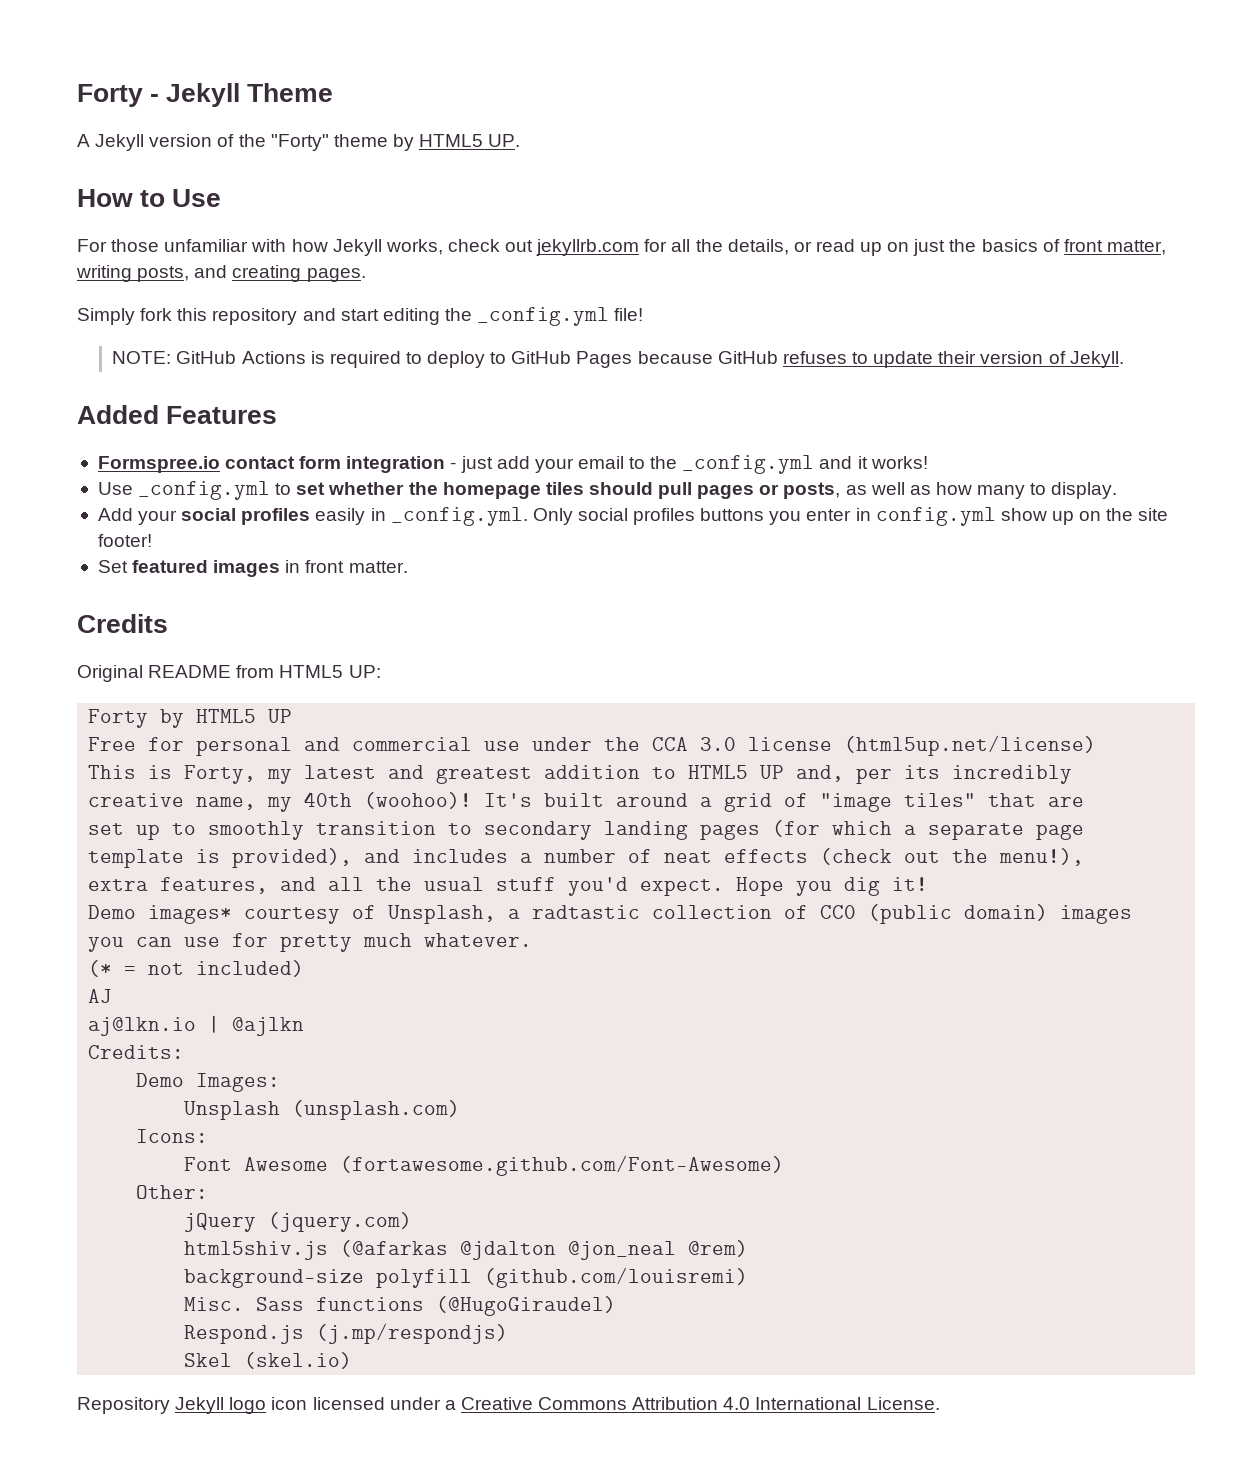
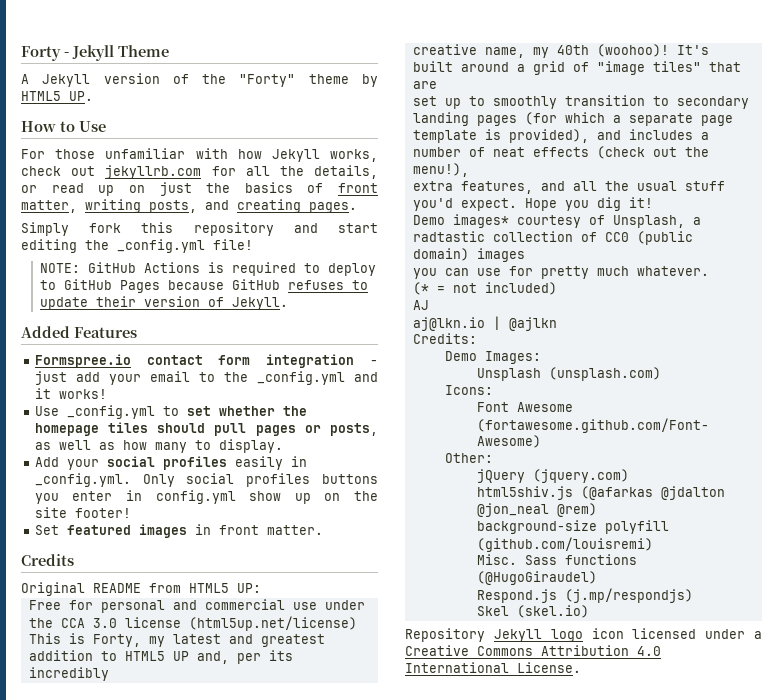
- Forty by HTML5 UP

